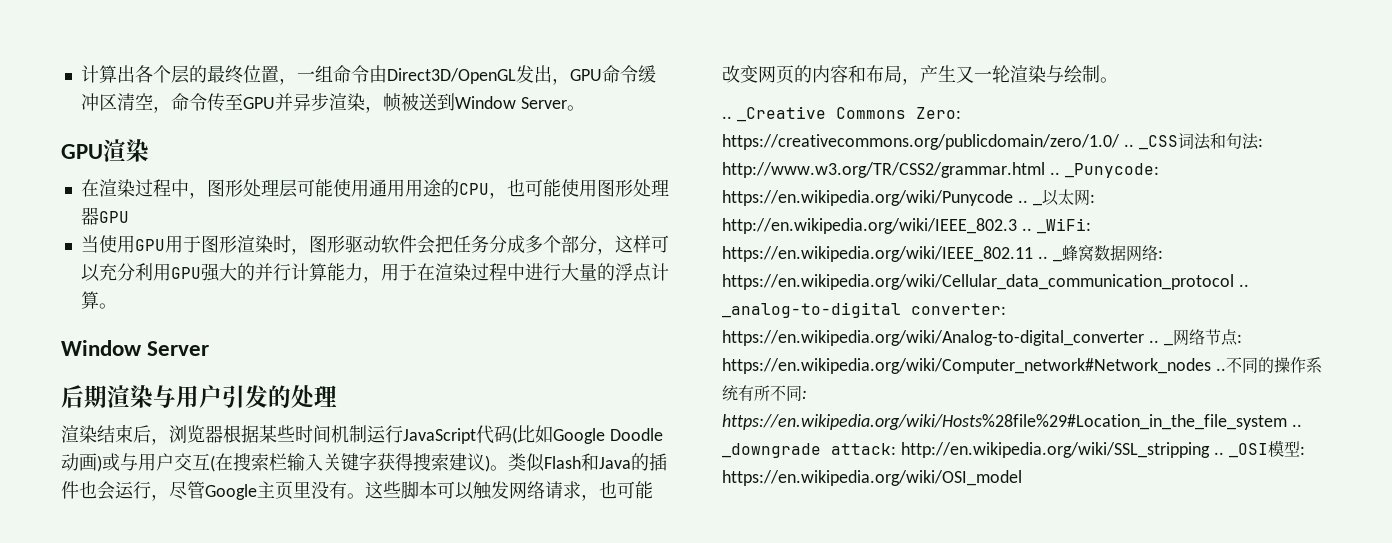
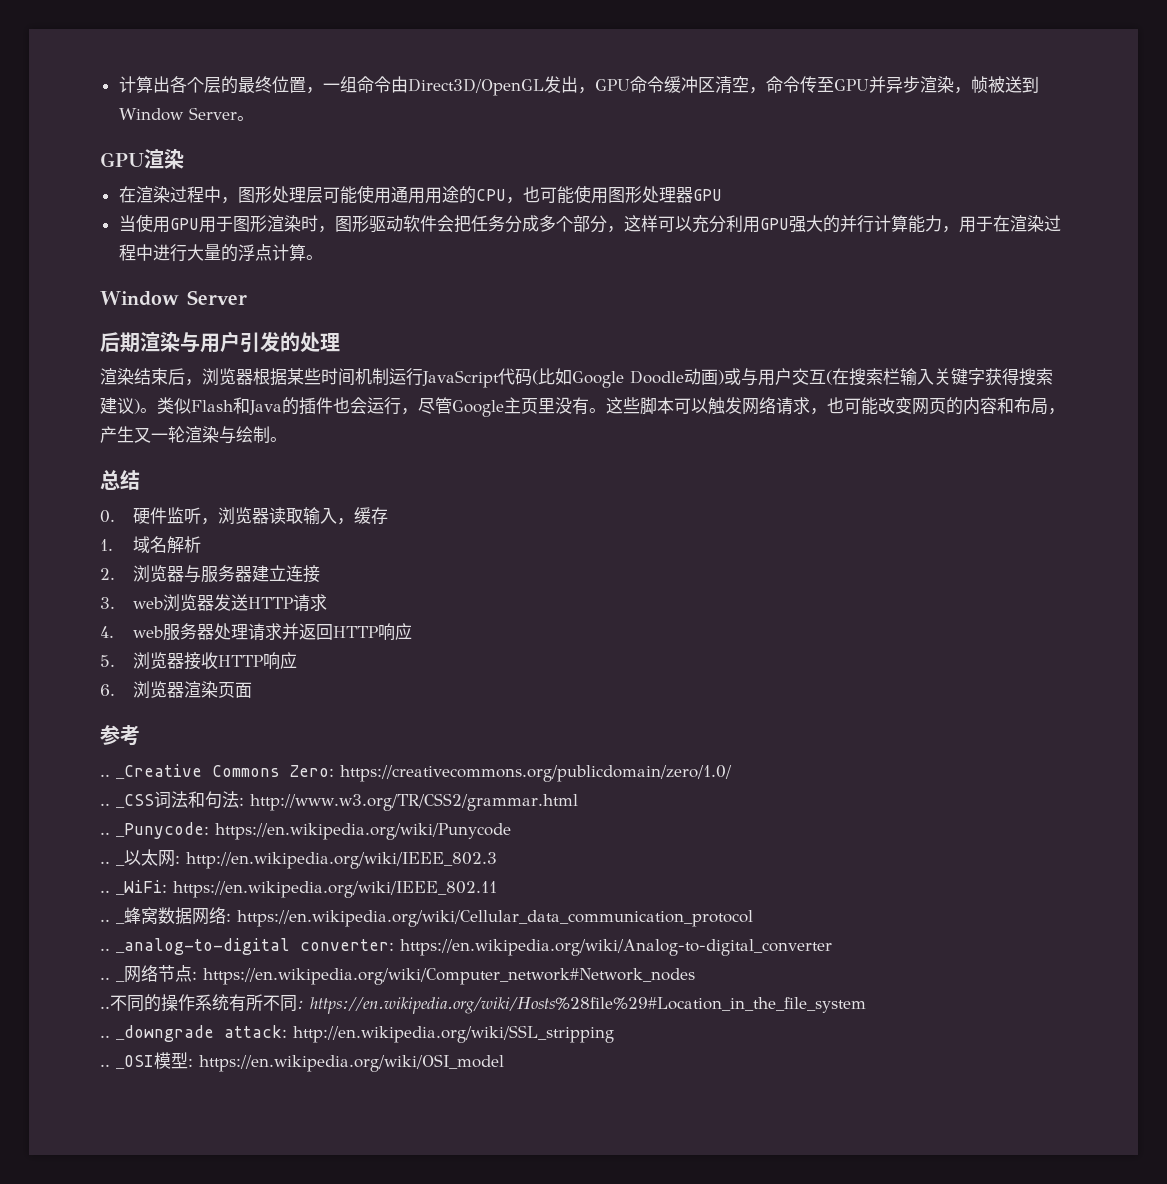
+ 总结
+ 0.硬件监听，浏览器读取输入，缓存
+ 1.域名解析
+ 2.浏览器与服务器建立连接
+ 3. web浏览器发送HTTP请求
+ 4. web服务器处理请求并返回HTTP响应
+ 5.浏览器接收HTTP响应
+ 6.浏览器渲染页面
+ 参考
- _Creative Commons Zero: https://creativecommons.org/publicdomain/zero/1.0/ ..
+ _Creative Commons Zero: https://creativecommons.org/publicdomain/zero/1.0/
+ ..
- _CSS词法和句法: http://www.w3.org/TR/CSS2/grammar.html ..
+ _CSS词法和句法: http://www.w3.org/TR/CSS2/grammar.html
+ ..
- _Punycode: https://en.wikipedia.org/wiki/Punycode ..
+ _Punycode: https://en.wikipedia.org/wiki/Punycode
+ ..
- _以太网: http://en.wikipedia.org/wiki/IEEE_802.3 ..
+ _以太网: http://en.wikipedia.org/wiki/IEEE_802.3
+ ..
- _WiFi: https://en.wikipedia.org/wiki/IEEE_802.11 ..
+ _WiFi: https://en.wikipedia.org/wiki/IEEE_802.11
+ ..
- _蜂窝数据网络: https://en.wikipedia.org/wiki/Cellular_data_communication_protocol ..
+ _蜂窝数据网络: https://en.wikipedia.org/wiki/Cellular_data_communication_protocol
+ ..
- _analog-to-digital converter: https://en.wikipedia.org/wiki/Analog-to-digital_converter ..
+ _analog-to-digital converter: https://en.wikipedia.org/wiki/Analog-to-digital_converter
+ ..
- _网络节点: https://en.wikipedia.org/wiki/Computer_network#Network_nodes ..
+ _网络节点: https://en.wikipedia.org/wiki/Computer_network#Network_nodes
+ ..
- 不同的操作系统有所不同: https://en.wikipedia.org/wiki/Hosts%28file%29#Location_in_the_file_system ..
+ 不同的操作系统有所不同: https://en.wikipedia.org/wiki/Hosts%28file%29#Location_in_the_file_system
+ ..
- _downgrade attack: http://en.wikipedia.org/wiki/SSL_stripping ..
+ _downgrade attack: http://en.wikipedia.org/wiki/SSL_stripping
+ ..

